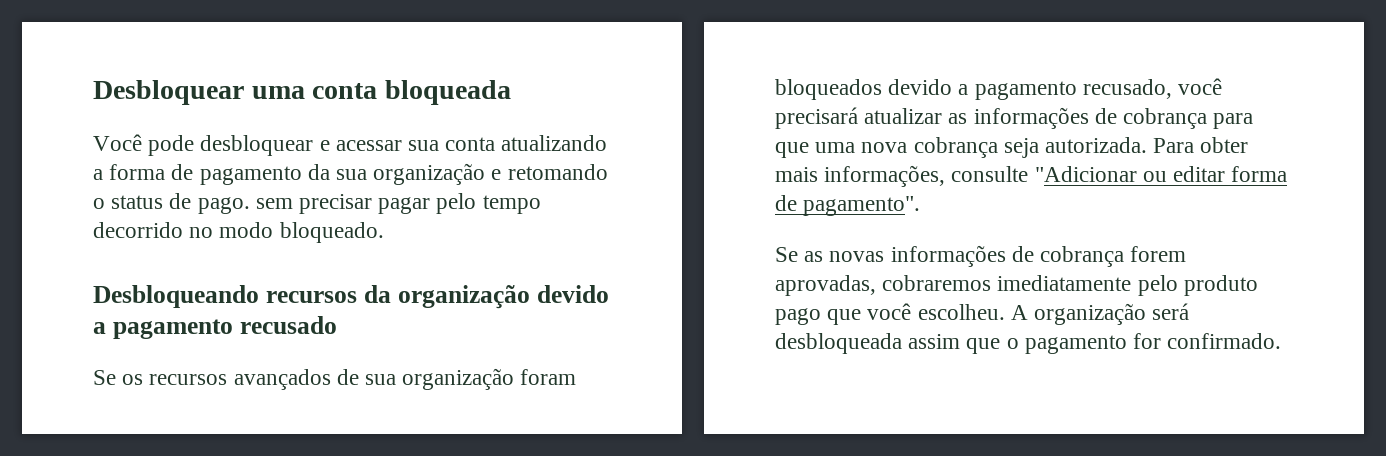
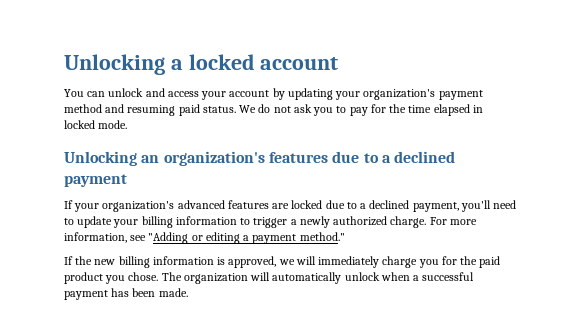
- Desbloquear uma conta bloqueada
- Você pode desbloquear e acessar sua conta atualizando a forma de pagamento da sua organização e retomando o status de pago. sem precisar pagar pelo tempo decorrido no modo bloqueado.
- Desbloqueando recursos da organização devido a pagamento recusado
- Se os recursos avançados de sua organização foram bloqueados devido a pagamento recusado, você precisará atualizar as informações de cobrança para que uma nova cobrança seja autorizada. Para obter mais informações, consulte "Adicionar ou editar forma de pagamento".
- Se as novas informações de cobrança forem aprovadas, cobraremos imediatamente pelo produto pago que você escolheu. A organização será desbloqueada assim que o pagamento for confirmado.
+ Unlocking a locked account
+ You can unlock and access your account by updating your organization's payment method and resuming paid status. We do not ask you to pay for the time elapsed in locked mode.
+ Unlocking an organization's features due to a declined payment
+ If your organization's advanced features are locked due to a declined payment, you'll need to update your billing information to trigger a newly authorized charge. For more information, see "Adding or editing a payment method."
+ If the new billing information is approved, we will immediately charge you for the paid product you chose. The organization will automatically unlock when a successful payment has been made.

